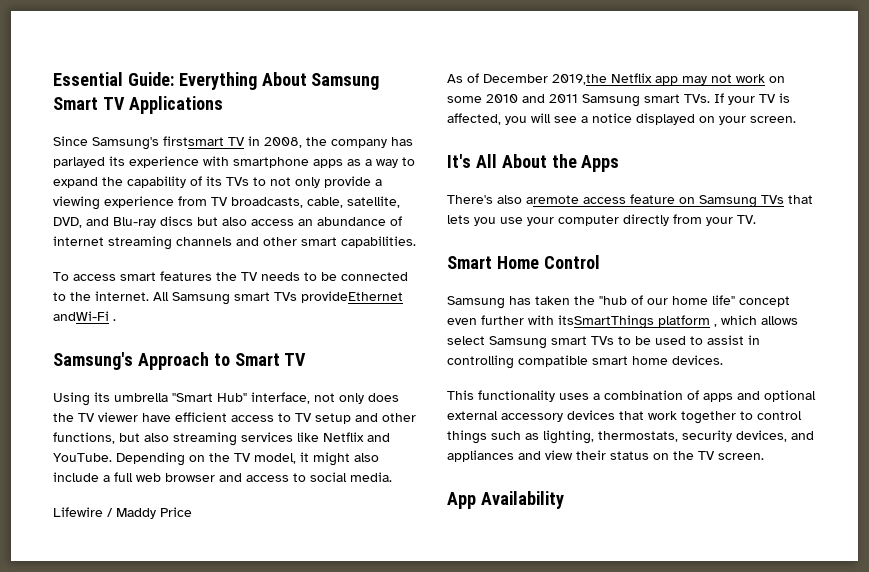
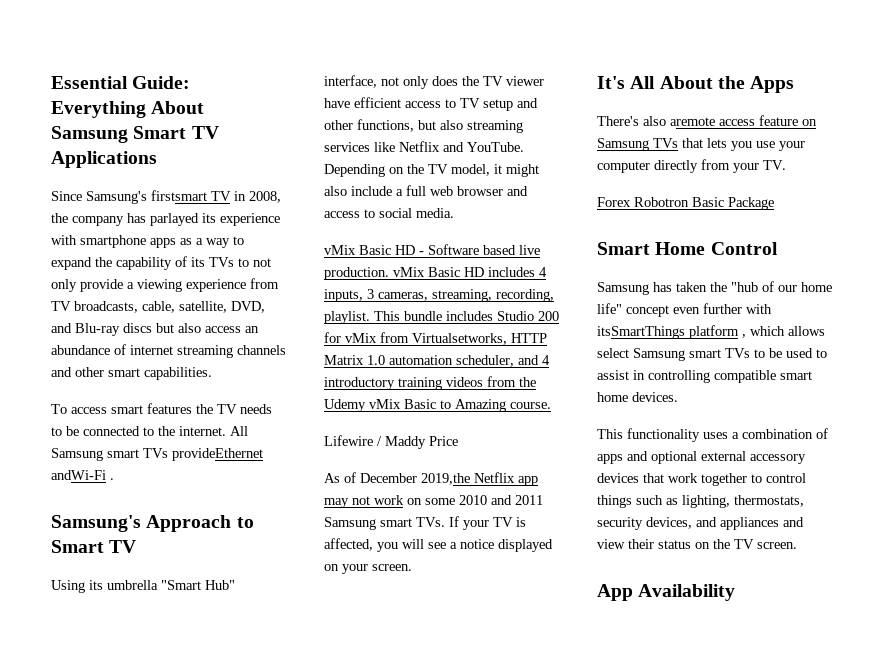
+ vMix Basic HD - Software based live production. vMix Basic HD includes 4 inputs, 3 cameras, streaming, recording, playlist. This bundle includes Studio 200 for vMix from Virtualsetworks, HTTP Matrix 1.0 automation scheduler, and 4 introductory training videos from the Udemy vMix Basic to Amazing course.
+ Forex Robotron Basic Package

